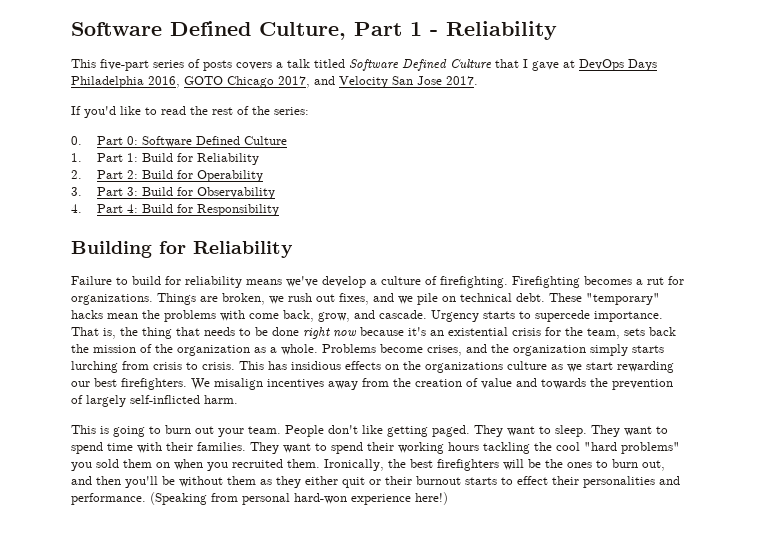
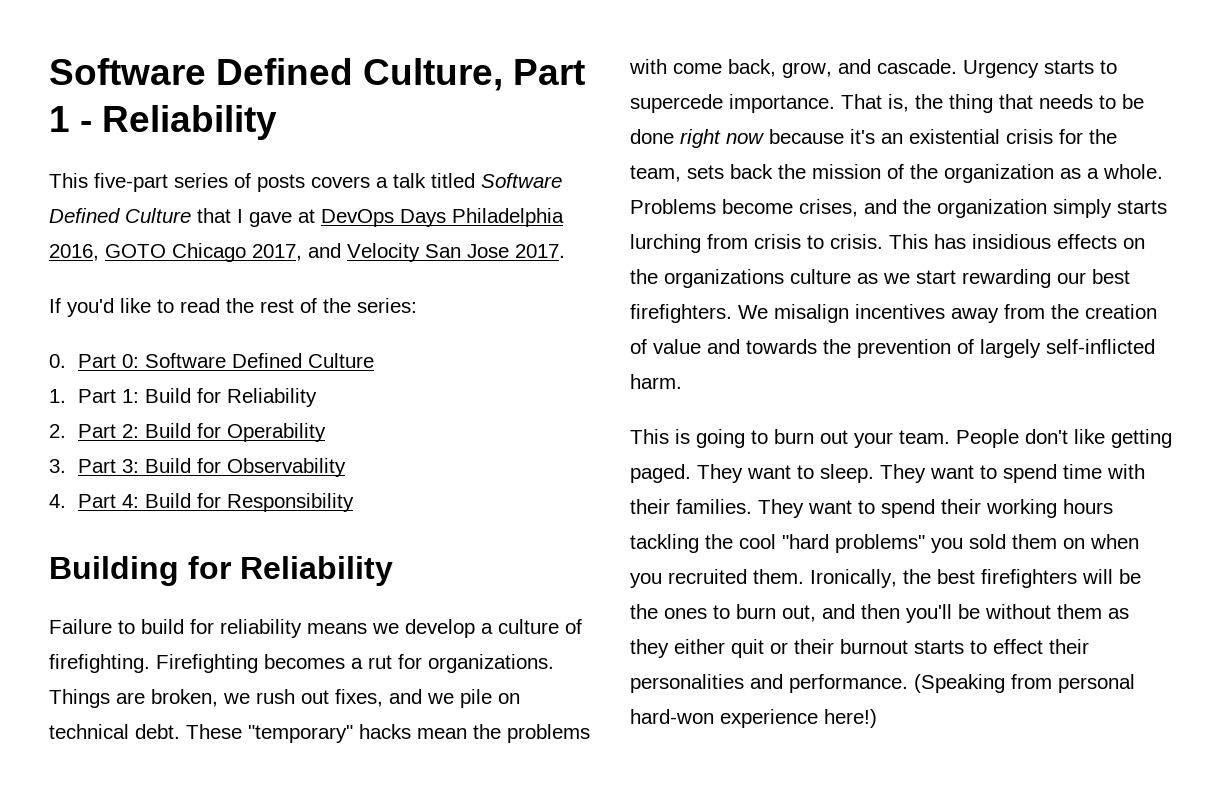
- Failure to build for reliability means we've develop a culture of firefighting.
+ Failure to build for reliability means we develop a culture of firefighting.

